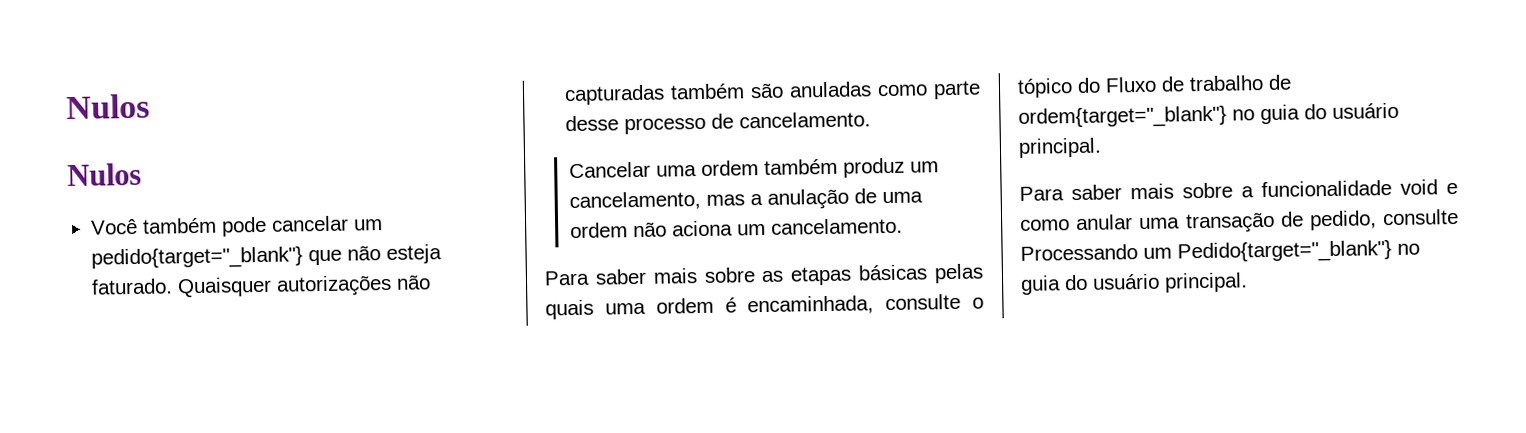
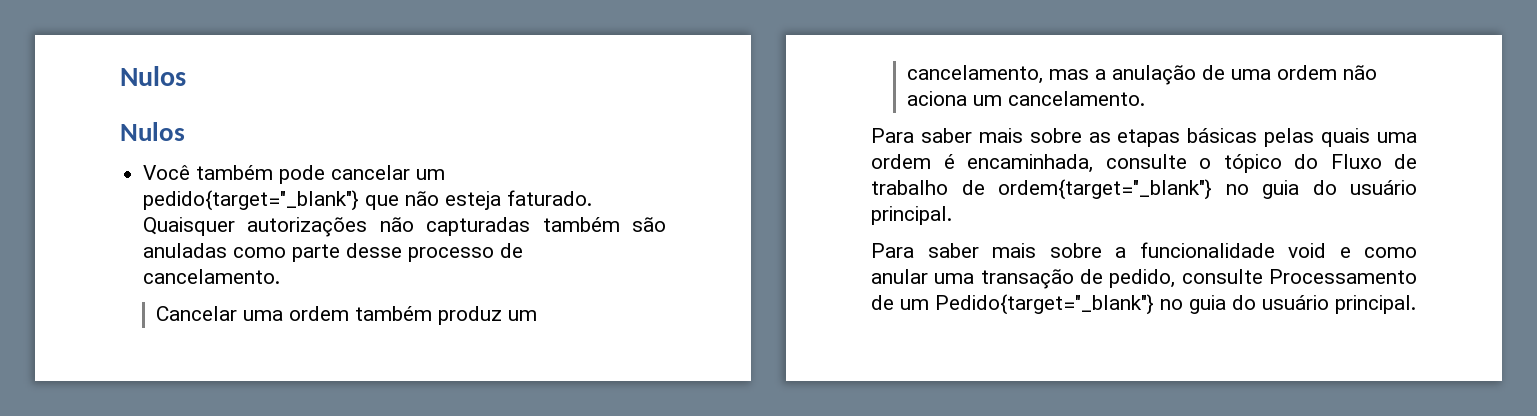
- Para saber mais sobre a funcionalidade void e como anular uma transação de pedido, consulte Processando um Pedido{target="_blank"} no guia do usuário principal.
+ Para saber mais sobre a funcionalidade void e como anular uma transação de pedido, consulte Processamento de um Pedido{target="_blank"} no guia do usuário principal.

